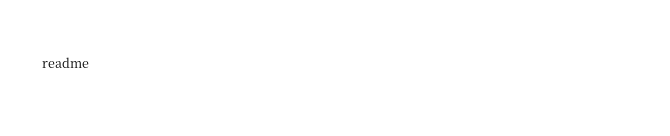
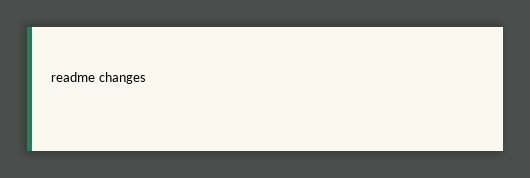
- readme
+ readme changes

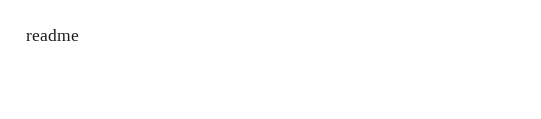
- readme changes
+ readme

